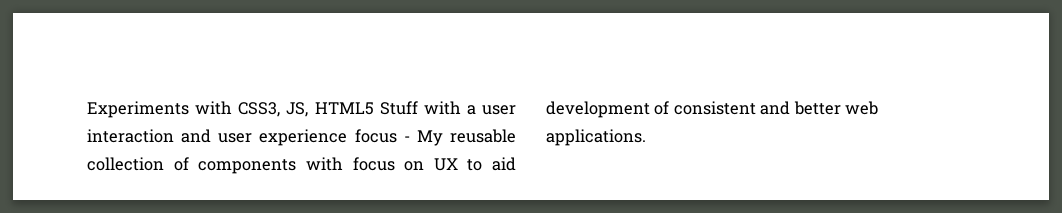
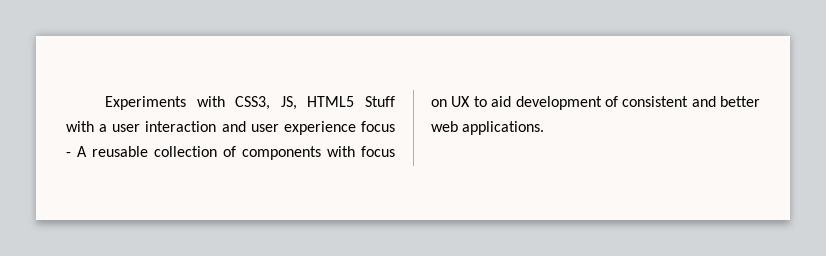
- Experiments with CSS3, JS, HTML5 Stuff with a user interaction and user experience focus - My reusable collection of components with focus on UX to aid development of consistent and better web applications.
+ Experiments with CSS3, JS, HTML5 Stuff with a user interaction and user experience focus - A reusable collection of components with focus on UX to aid development of consistent and better web applications.

